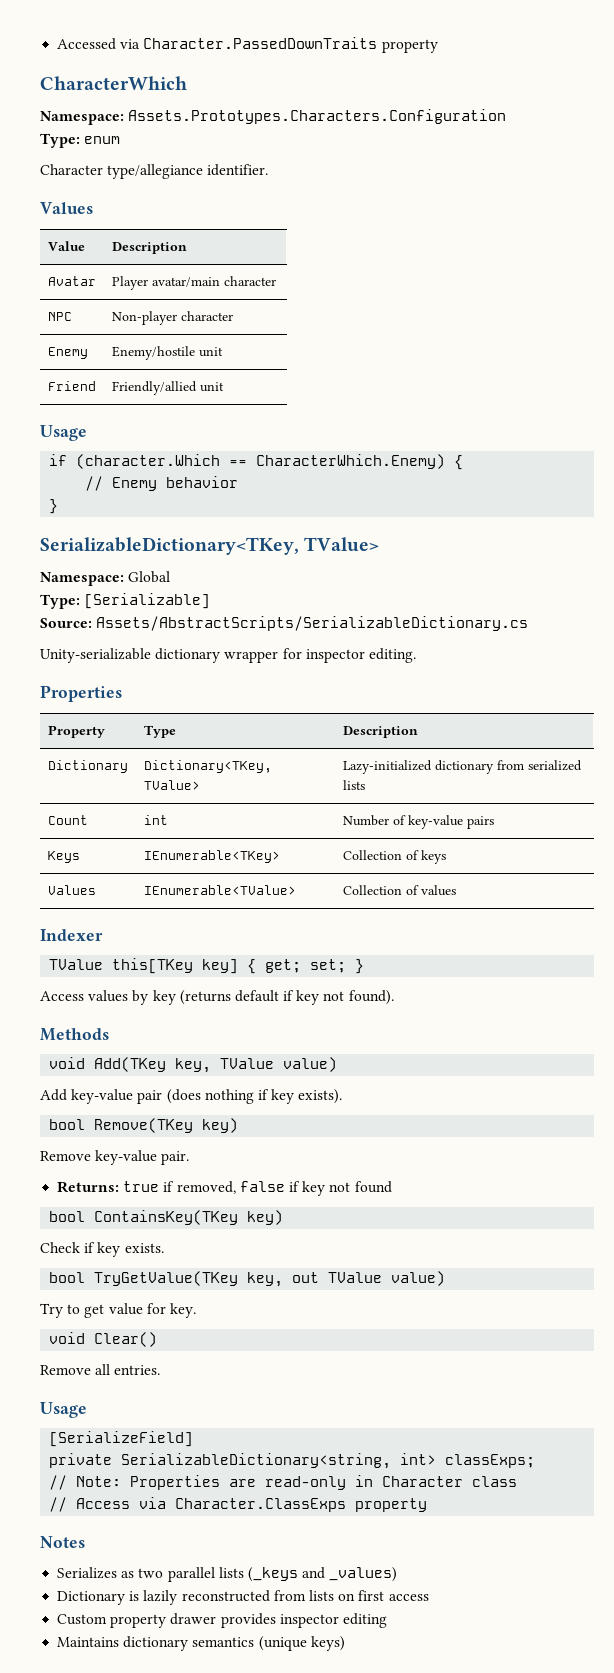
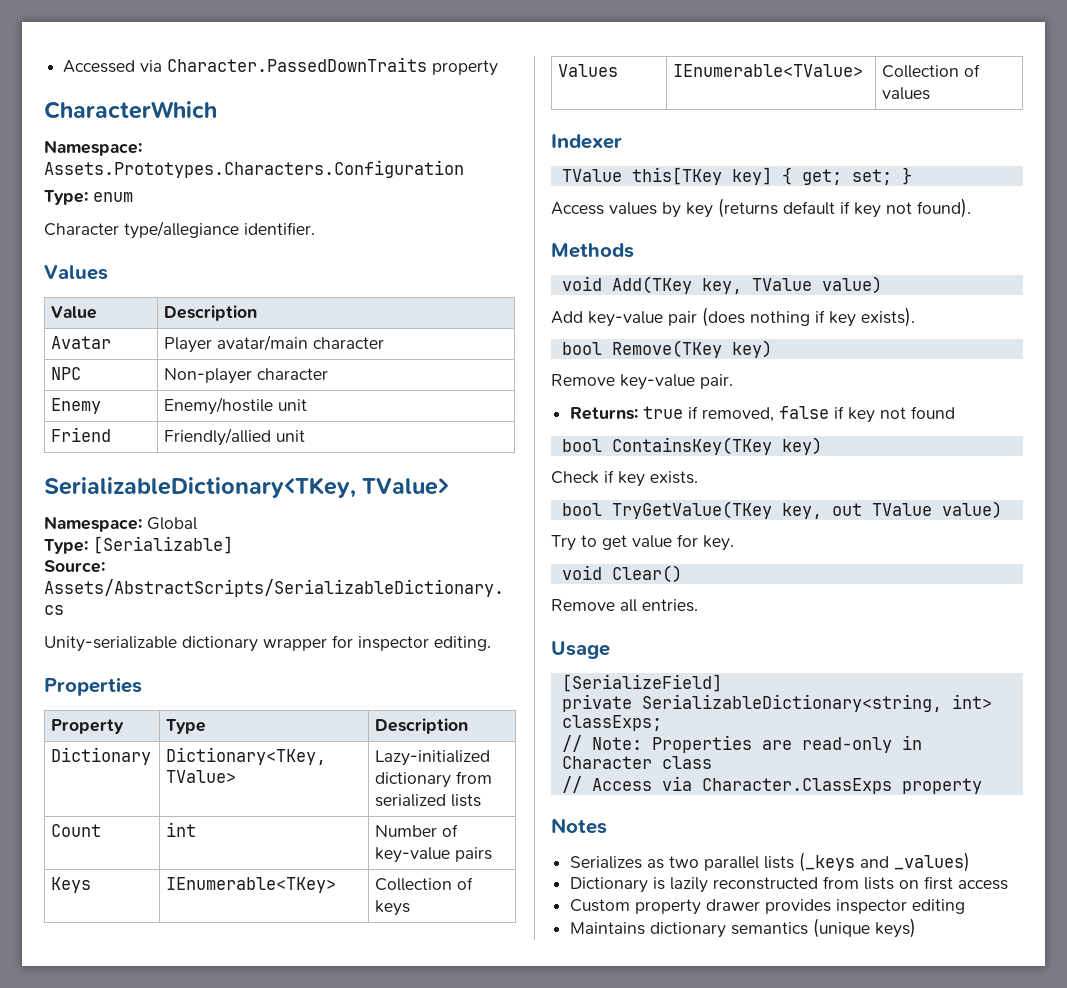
  Friend | Friendly/allied unit
- Usage
- if (character.Which == CharacterWhich.Enemy) {
- // Enemy behavior
- }

